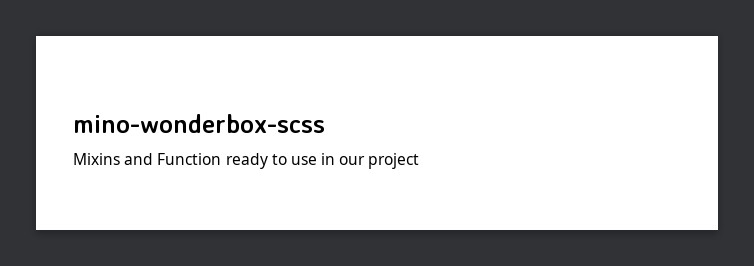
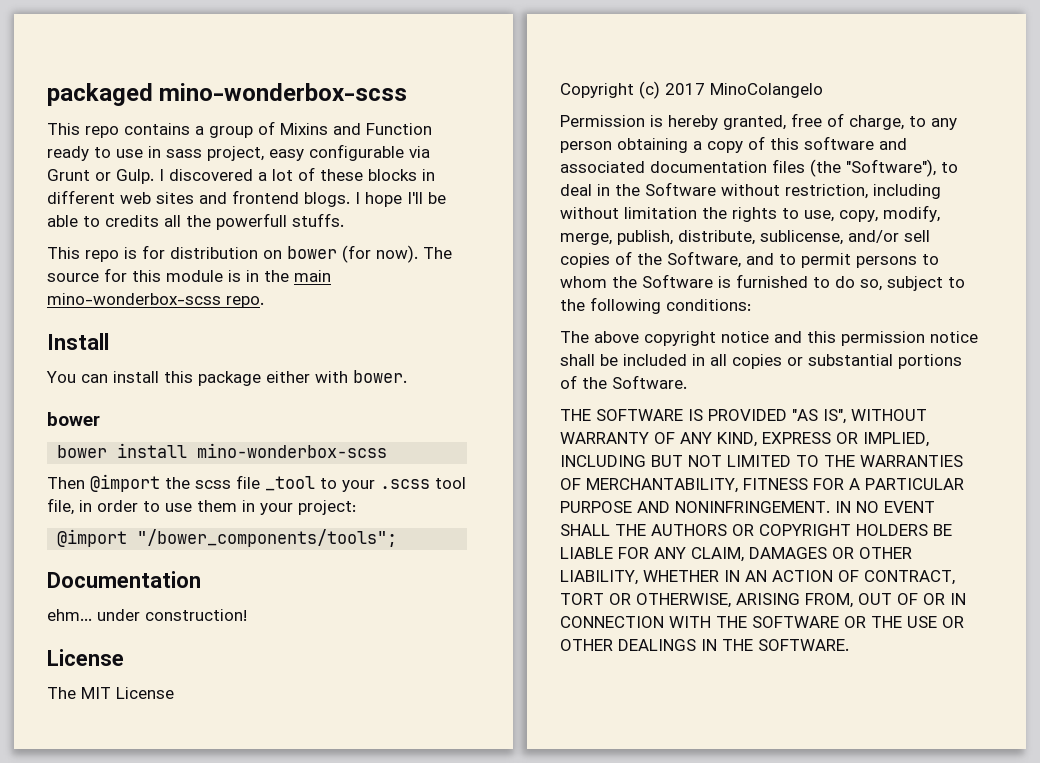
- mino-wonderbox-scss
- Mixins and Function ready to use in our project
+ packaged mino-wonderbox-scss
+ This repo contains a group of Mixins and Function ready to use in sass project, easy configurable via Grunt or Gulp. I discovered a lot of these blocks in different web sites and frontend blogs. I hope I'll be able to credits all the powerfull stuffs.
+ This repo is for distribution on bower (for now). The source for this module is in the main mino-wonderbox-scss repo.
+ Install
+ You can install this package either with bower.
+ bower
+ bower install mino-wonderbox-scss
+ Then @import the scss file _tool to your .scss tool file, in order to use them in your project:
+ @import "/bower_components/tools";
+ Documentation
+ ehm... under construction!
+ License
+ The MIT License
+ Copyright (c) 2017 MinoColangelo
+ Permission is hereby granted, free of charge, to any person obtaining a copy of this software and associated documentation files (the "Software"), to deal in the Software without restriction, including without limitation the rights to use, copy, modify, merge, publish, distribute, sublicense, and/or sell copies of the Software, and to permit persons to whom the Software is furnished to do so, subject to the following conditions:
+ The above copyright notice and this permission notice shall be included in all copies or substantial portions of the Software.
+ THE SOFTWARE IS PROVIDED "AS IS", WITHOUT WARRANTY OF ANY KIND, EXPRESS OR IMPLIED, INCLUDING BUT NOT LIMITED TO THE WARRANTIES OF MERCHANTABILITY, FITNESS FOR A PARTICULAR PURPOSE AND NONINFRINGEMENT. IN NO EVENT SHALL THE AUTHORS OR COPYRIGHT HOLDERS BE LIABLE FOR ANY CLAIM, DAMAGES OR OTHER LIABILITY, WHETHER IN AN ACTION OF CONTRACT, TORT OR OTHERWISE, ARISING FROM, OUT OF OR IN CONNECTION WITH THE SOFTWARE OR THE USE OR OTHER DEALINGS IN THE SOFTWARE.

